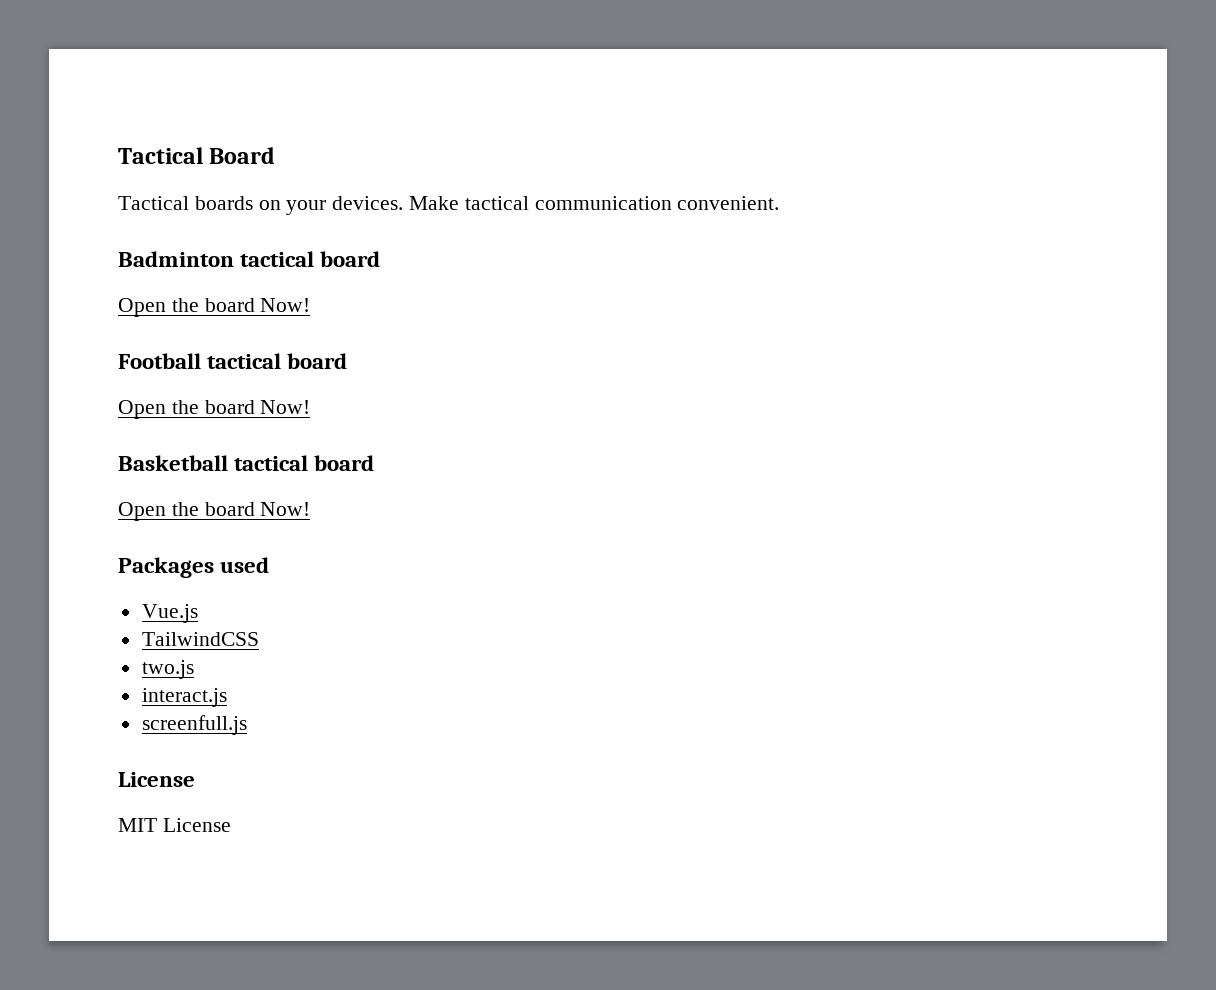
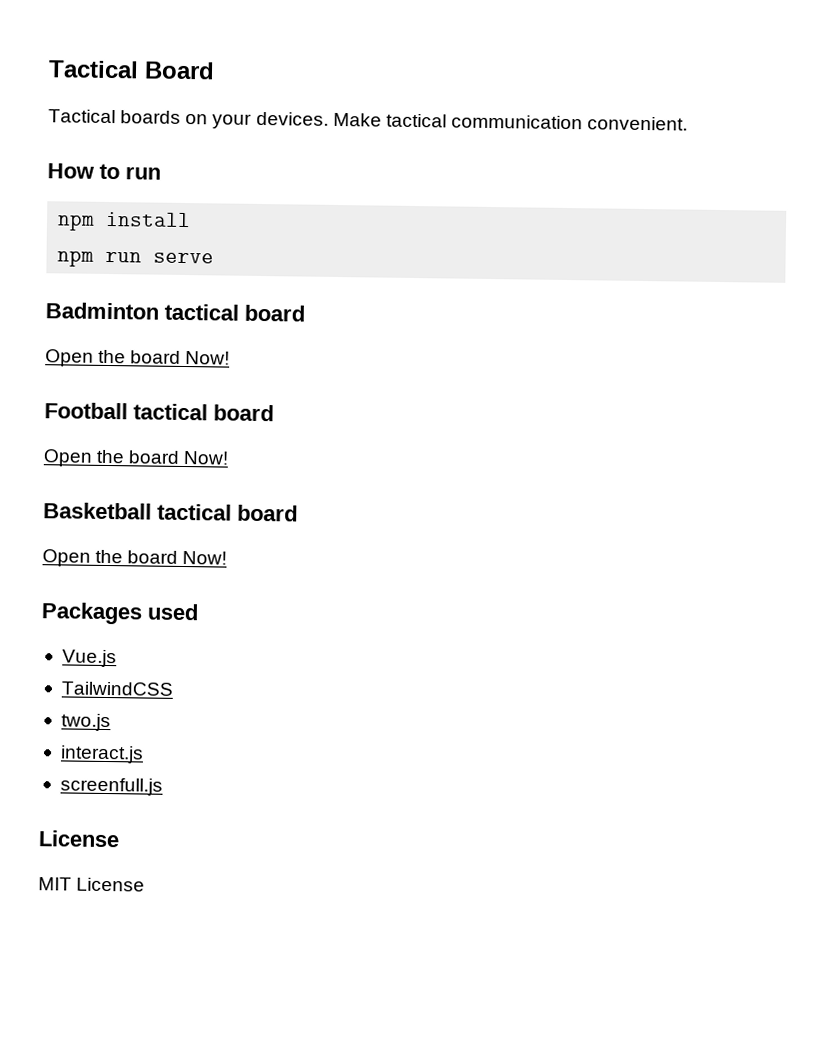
+ How to run
+ npm install
+ npm run serve

